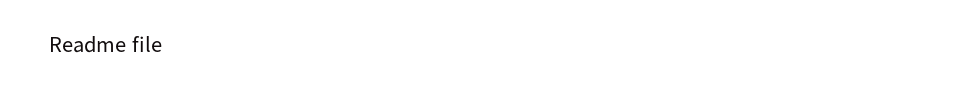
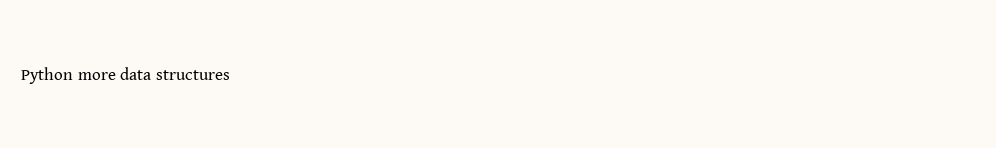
- Readme file
+ Python more data structures

